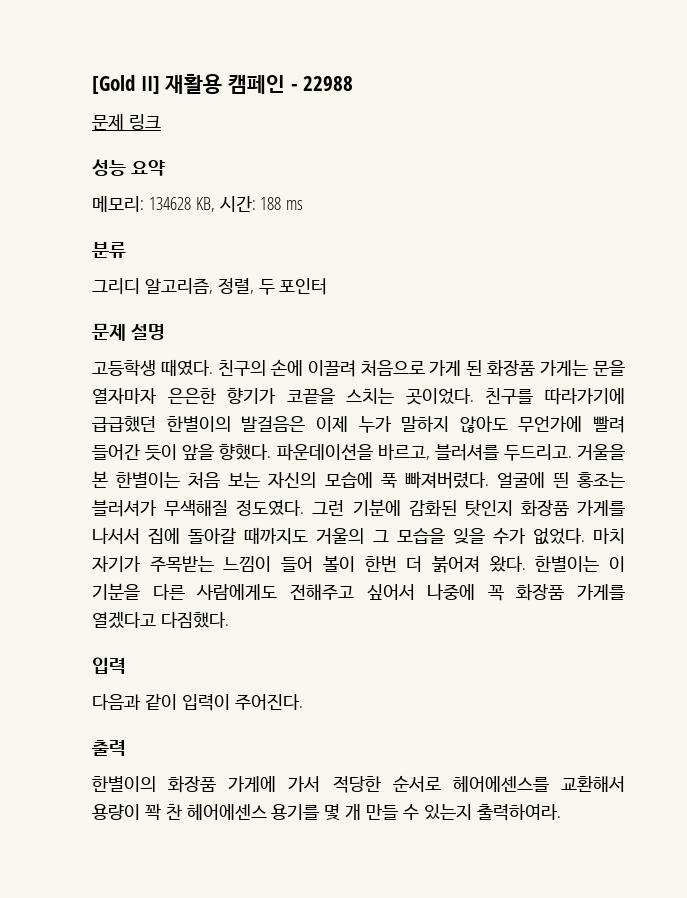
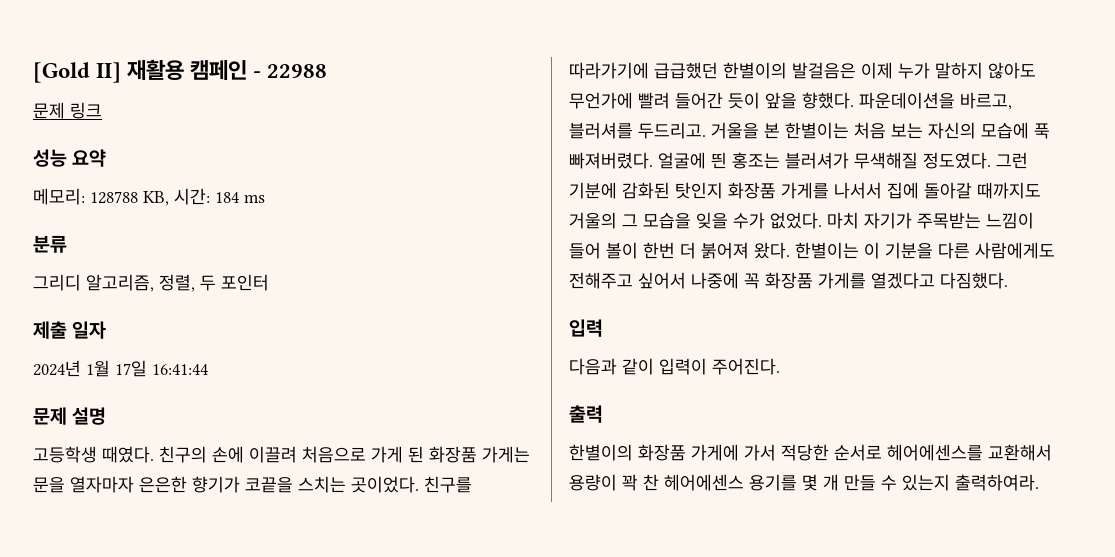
- 메모리: 134628 KB, 시간: 188 ms
+ 메모리: 128788 KB, 시간: 184 ms
+ 제출 일자
+ 2024년 1월 17일 16:41:44

